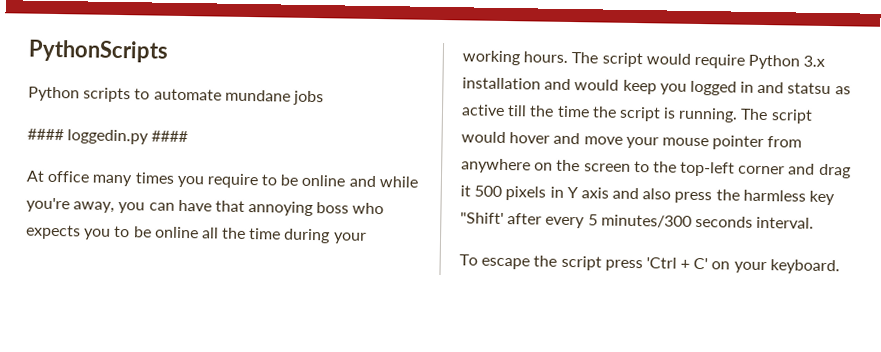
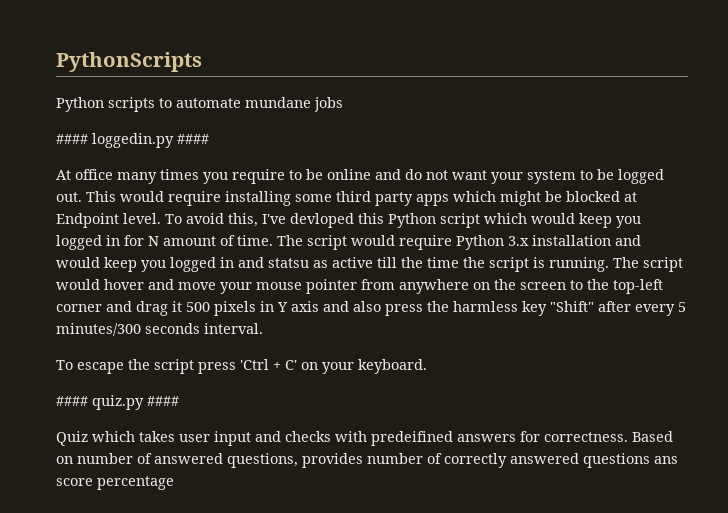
- At office many times you require to be online and while you're away, you can have that annoying boss who expects you to be online all the time during your working hours.
+ At office many times you require to be online and do not want your system to be logged out. This would require installing some third party apps which might be blocked at Endpoint level. To avoid this, I've devloped this Python script which would keep you logged in for N amount of time.
- The script would hover and move your mouse pointer from anywhere on the screen to the top-left corner and drag it 500 pixels in Y axis and also press the harmless key "Shift' after every 5 minutes/300 seconds interval.
+ The script would hover and move your mouse pointer from anywhere on the screen to the top-left corner and drag it 500 pixels in Y axis and also press the harmless key "Shift" after every 5 minutes/300 seconds interval.
+ #### quiz.py ####
+ Quiz which takes user input and checks with predeifined answers for correctness. Based on number of answered questions, provides number of correctly answered questions ans score percentage

